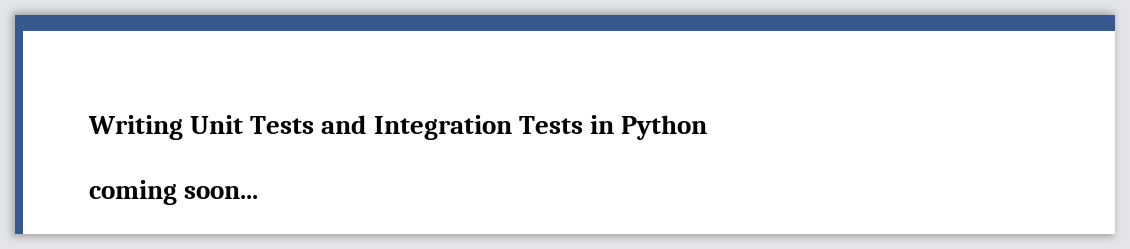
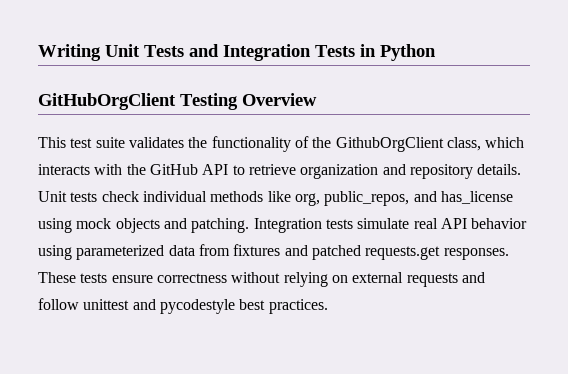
- coming soon...
+ GitHubOrgClient Testing Overview
+ This test suite validates the functionality of the GithubOrgClient class, which interacts with the GitHub API to retrieve organization and repository details. Unit tests check individual methods like org, public_repos, and has_license using mock objects and patching. Integration tests simulate real API behavior using parameterized data from fixtures and patched requests.get responses. These tests ensure correctness without relying on external requests and follow unittest and pycodestyle best practices.

